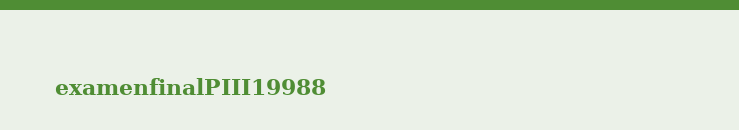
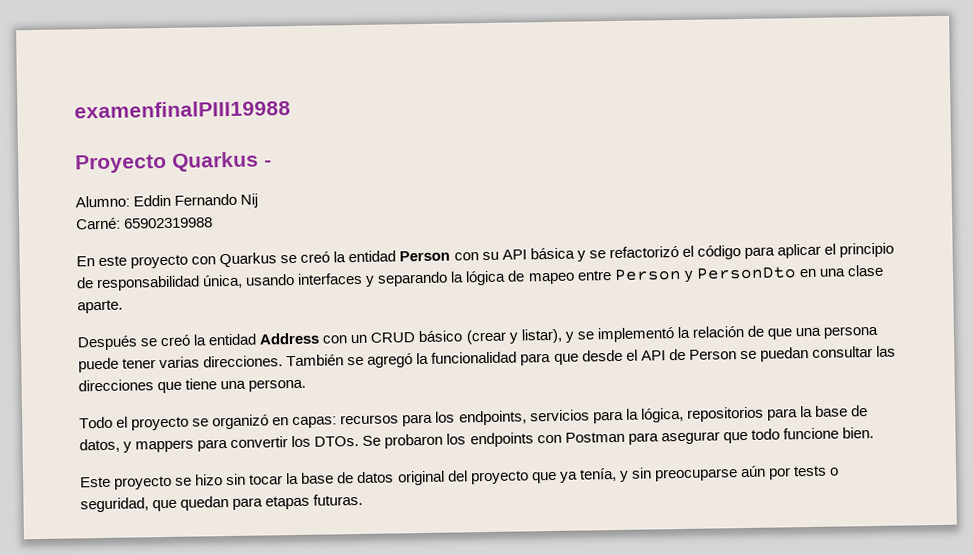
+ Proyecto Quarkus -
+ Alumno: Eddin Fernando Nij
+ Carné: 65902319988
+ En este proyecto con Quarkus se creó la entidad Person con su API básica y se refactorizó el código para aplicar el principio de responsabilidad única, usando interfaces y separando la lógica de mapeo entre Person y PersonDto en una clase aparte.
+ Después se creó la entidad Address con un CRUD básico (crear y listar), y se implementó la relación de que una persona puede tener varias direcciones. También se agregó la funcionalidad para que desde el API de Person se puedan consultar las direcciones que tiene una persona.
+ Todo el proyecto se organizó en capas: recursos para los endpoints, servicios para la lógica, repositorios para la base de datos, y mappers para convertir los DTOs. Se probaron los endpoints con Postman para asegurar que todo funcione bien.
+ Este proyecto se hizo sin tocar la base de datos original del proyecto que ya tenía, y sin preocuparse aún por tests o seguridad, que quedan para etapas futuras.

